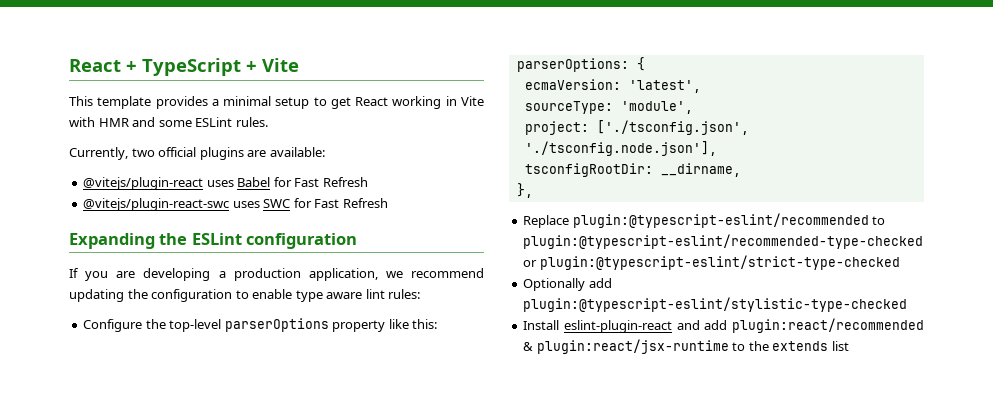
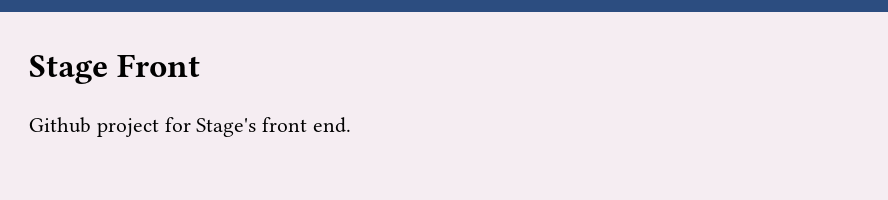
- React + TypeScript + Vite
- This template provides a minimal setup to get React working in Vite with HMR and some ESLint rules.
- Currently, two official plugins are available:
- @vitejs/plugin-react uses Babel for Fast Refresh
- @vitejs/plugin-react-swc uses SWC for Fast Refresh
- Expanding the ESLint configuration
- If you are developing a production application, we recommend updating the configuration to enable type aware lint rules:
- Configure the top-level parserOptions property like this:
- parserOptions: {
- ecmaVersion: 'latest',
- sourceType: 'module',
- project: ['./tsconfig.json', './tsconfig.node.json'],
- tsconfigRootDir: __dirname,
- },
- Replace plugin:@typescript-eslint/recommended to plugin:@typescript-eslint/recommended-type-checked or plugin:@typescript-eslint/strict-type-checked
- Optionally add plugin:@typescript-eslint/stylistic-type-checked
- Install eslint-plugin-react and add plugin:react/recommended & plugin:react/jsx-runtime to the extends list
+ Stage Front
+ Github project for Stage's front end.

